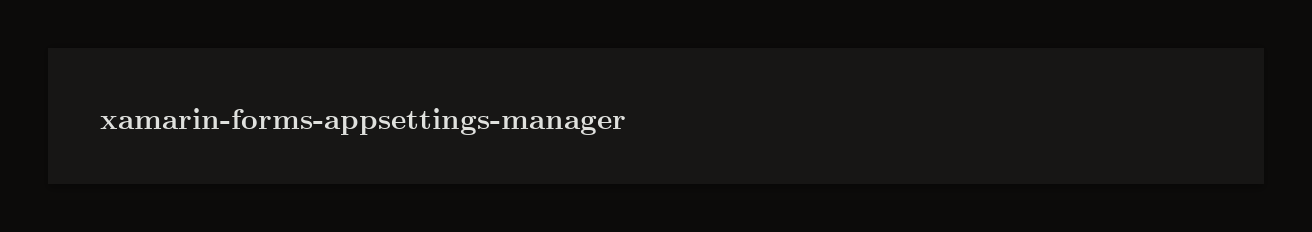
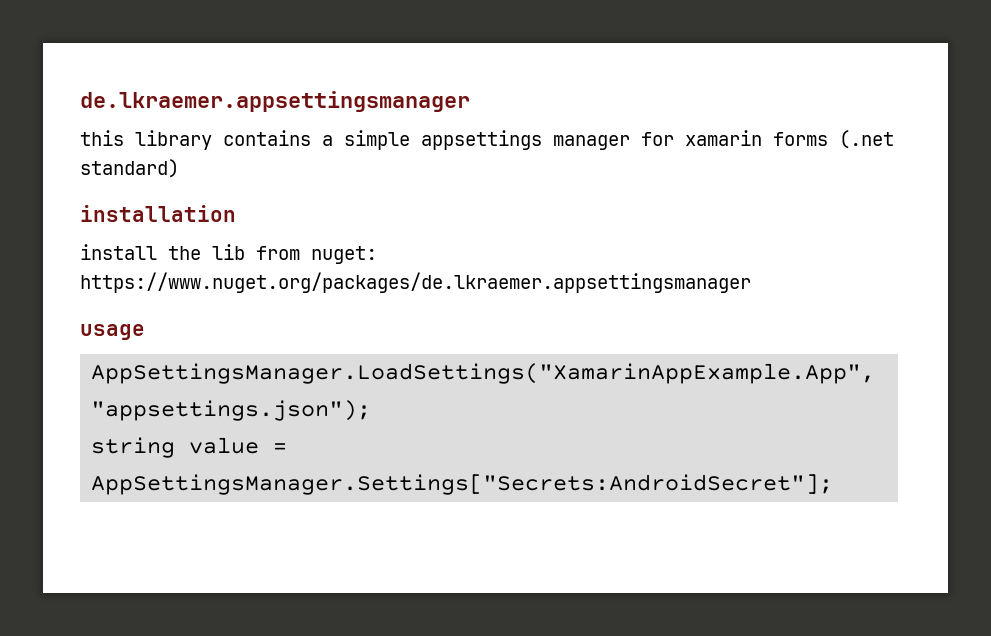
- xamarin-forms-appsettings-manager
+ de.lkraemer.appsettingsmanager
+ this library contains a simple appsettings manager for xamarin forms (.net standard)
+ installation
+ install the lib from nuget: https://www.nuget.org/packages/de.lkraemer.appsettingsmanager
+ usage
+ AppSettingsManager.LoadSettings("XamarinAppExample.App", "appsettings.json");
+ string value = AppSettingsManager.Settings["Secrets:AndroidSecret"];

